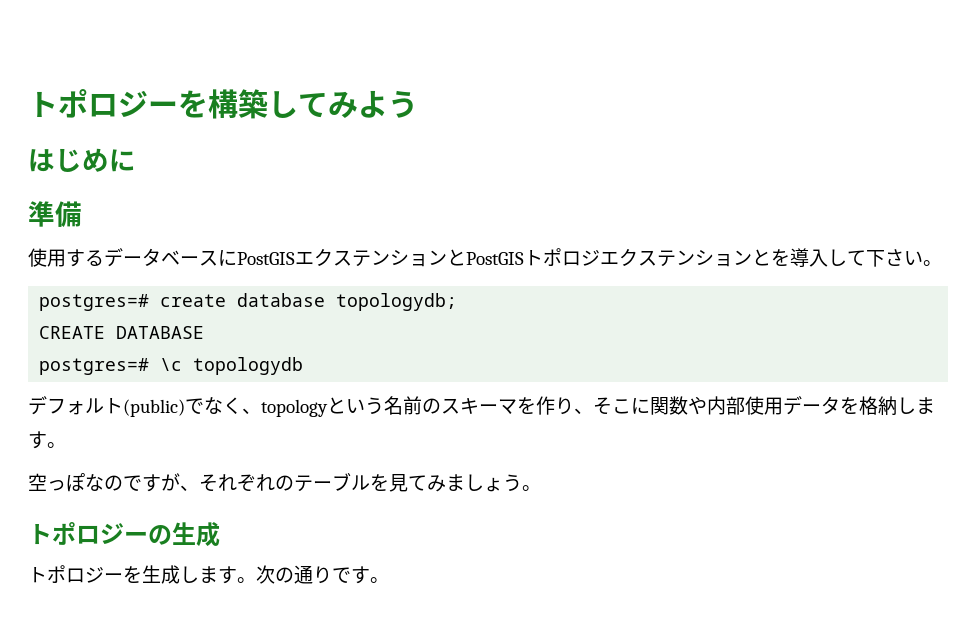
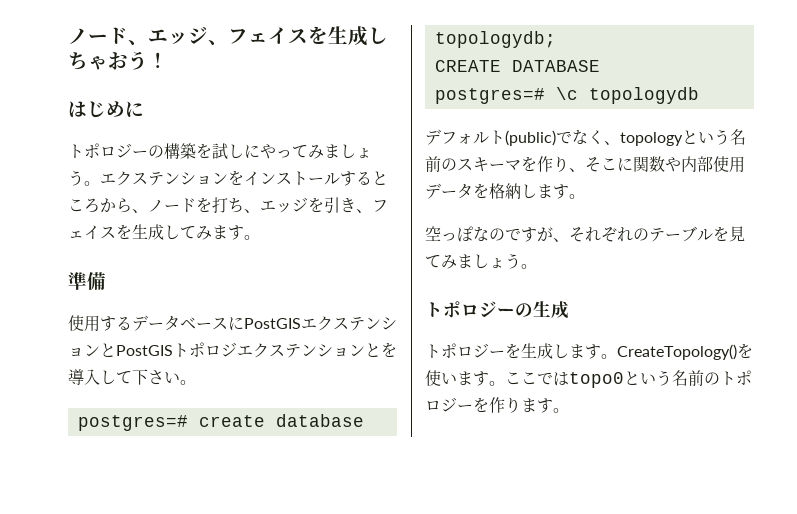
- トポロジーを構築してみよう
+ ノード、エッジ、フェイスを生成しちゃおう！
  はじめに
+ トポロジーの構築を試しにやってみましょう。エクステンションをインストールするところから、ノードを打ち、エッジを引き、フェイスを生成してみます。
- 次の通りです。
+ CreateTopology()を使います。ここではtopo0という名前のトポロジーを作ります。

